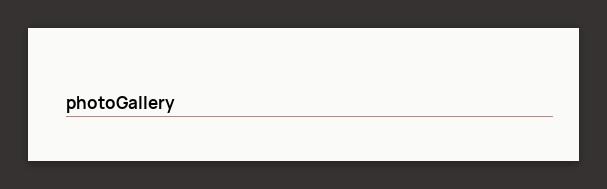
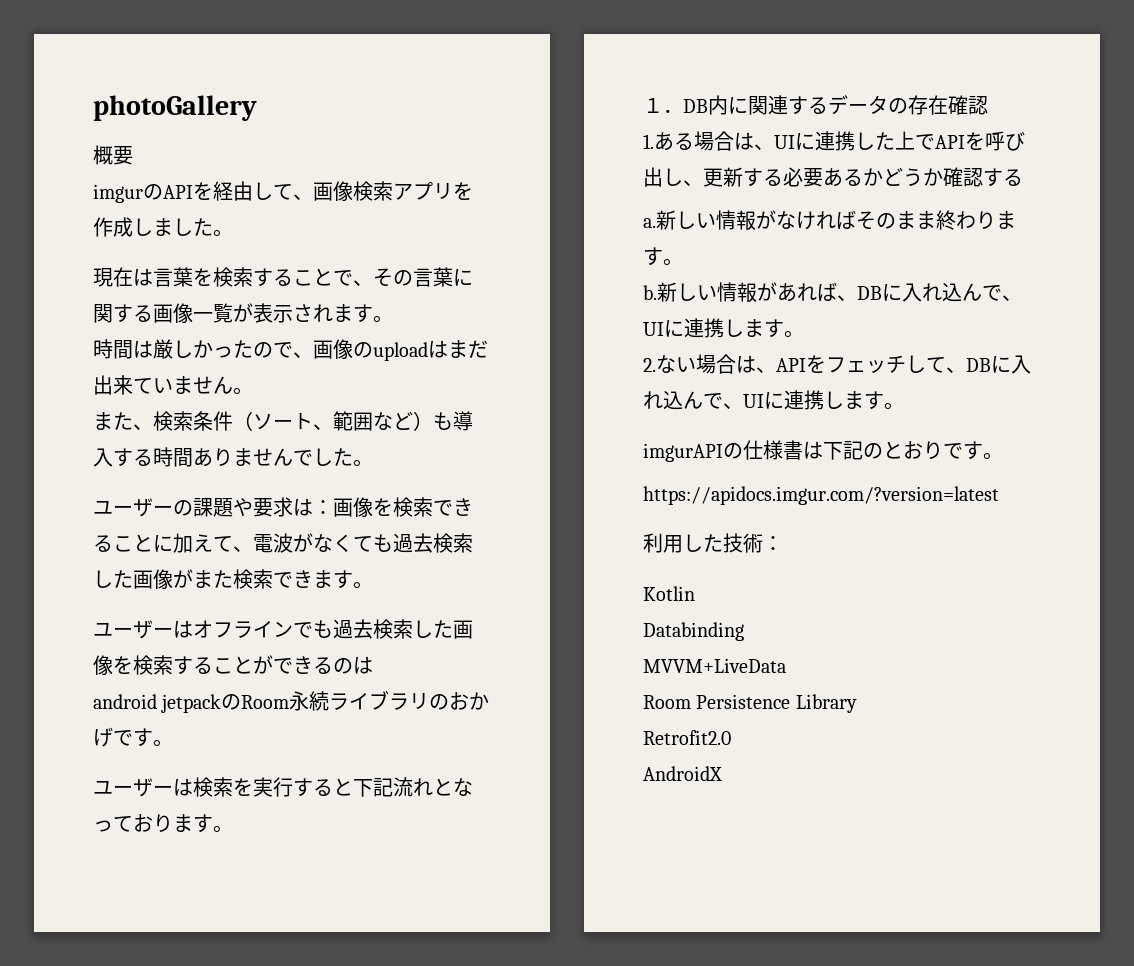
+ 概要
+ imgurのAPIを経由して、画像検索アプリを作成しました。
+ 現在は言葉を検索することで、その言葉に関する画像一覧が表示されます。
+ 時間は厳しかったので、画像のuploadはまだ出来ていません。
+ また、検索条件（ソート、範囲など）も導入する時間ありませんでした。
+ ユーザーの課題や要求は：画像を検索できることに加えて、電波がなくても過去検索した画像がまた検索できます。
+ ユーザーはオフラインでも過去検索した画像を検索することができるのは
+ android jetpackのRoom永続ライブラリのおかげです。
+ ユーザーは検索を実行すると下記流れとなっております。
+ １．DB内に関連するデータの存在確認
+ 1.ある場合は、UIに連携した上でAPIを呼び出し、更新する必要あるかどうか確認する
+ a.新しい情報がなければそのまま終わります。
+ b.新しい情報があれば、DBに入れ込んで、UIに連携します。
+ 2.ない場合は、APIをフェッチして、DBに入れ込んで、UIに連携します。
+ imgurAPIの仕様書は下記のとおりです。
+ https://apidocs.imgur.com/?version=latest
+ 利用した技術：
+ Kotlin
+ Databinding
+ MVVM+LiveData
+ Room Persistence Library
+ Retrofit2.0
+ AndroidX

